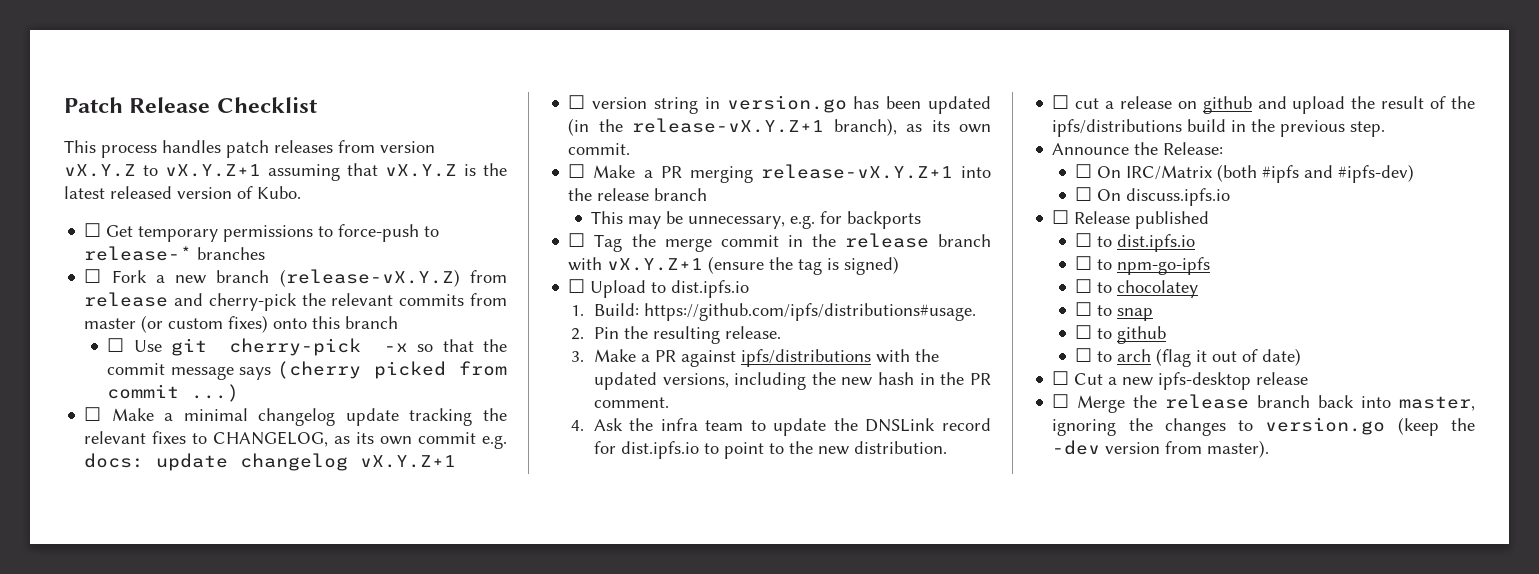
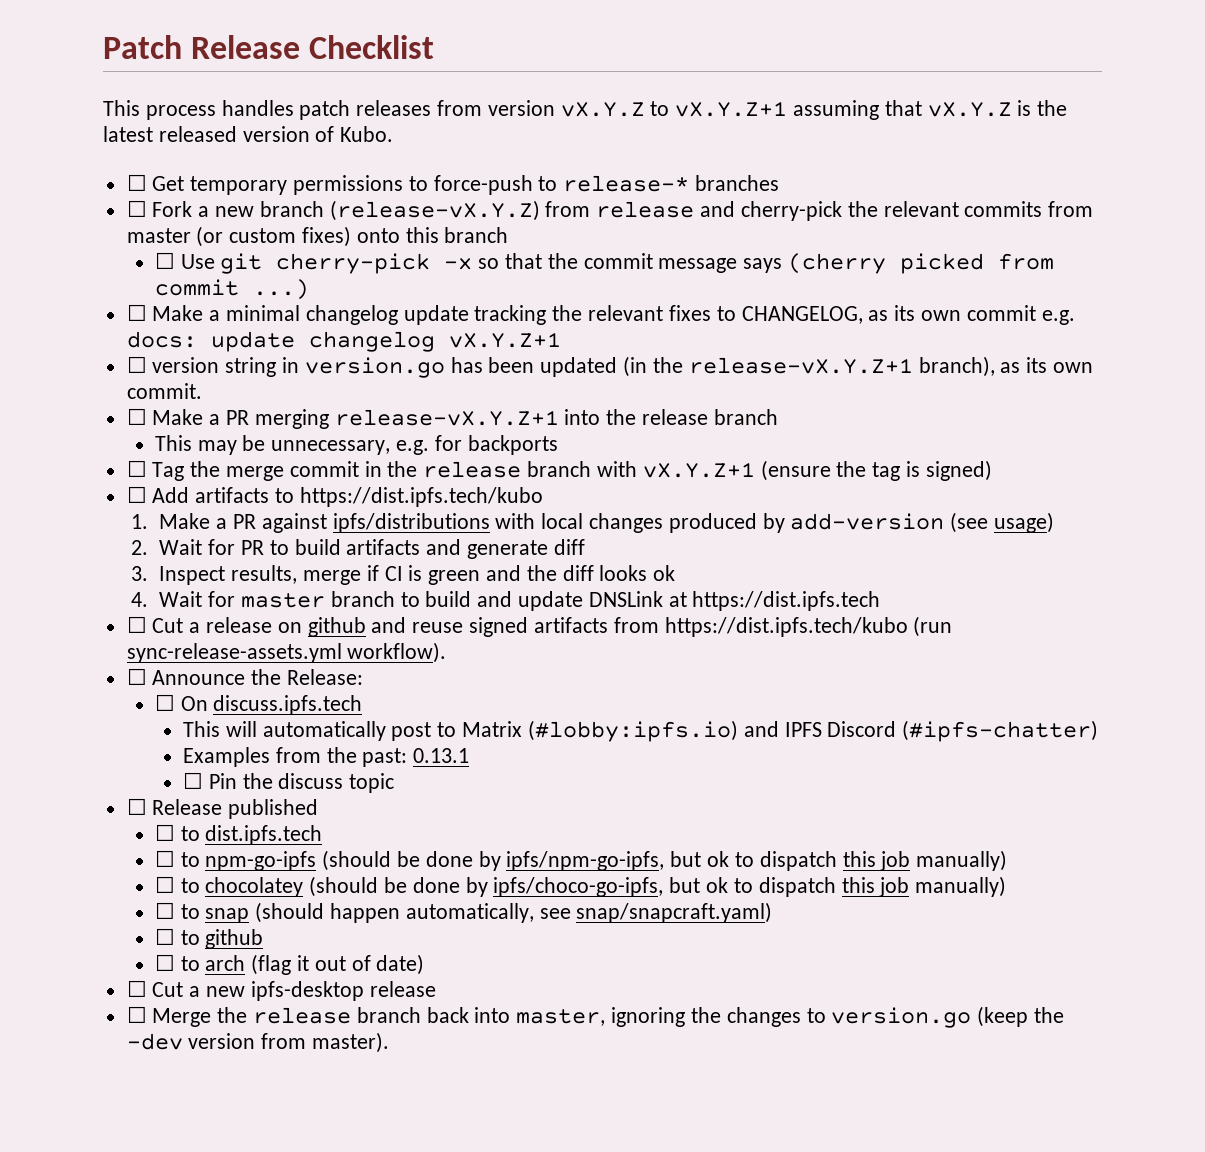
- ☐ Upload to dist.ipfs.io
- 1. Build: https://github.com/ipfs/distributions#usage.
- 2. Pin the resulting release.
- 3. Make a PR against ipfs/distributions with the updated versions, including the new hash in the PR comment.
- 4. Ask the infra team to update the DNSLink record for dist.ipfs.io to point to the new distribution.
- ☐ cut a release on github and upload the result of the ipfs/distributions build in the previous step.
- Announce the Release:
+ ☐ Add artifacts to https://dist.ipfs.tech/kubo
+ 1. Make a PR against ipfs/distributions with local changes produced by add-version (see usage)
+ 2. Wait for PR to build artifacts and generate diff
+ 3. Inspect results, merge if CI is green and the diff looks ok
+ 4. Wait for master branch to build and update DNSLink at https://dist.ipfs.tech
+ ☐ Cut a release on github and reuse signed artifacts from https://dist.ipfs.tech/kubo (run sync-release-assets.yml workflow).
+ ☐ Announce the Release:
- ☐ On IRC/Matrix (both #ipfs and #ipfs-dev)
- ☐ On discuss.ipfs.io
+ ☐ On discuss.ipfs.tech
+ This will automatically post to Matrix (#lobby:ipfs.io) and IPFS Discord (#ipfs-chatter)
+ Examples from the past: 0.13.1
+ ☐ Pin the discuss topic
- ☐ to dist.ipfs.io
+ ☐ to dist.ipfs.tech
- ☐ to npm-go-ipfs
- ☐ to chocolatey
- ☐ to snap
+ ☐ to npm-go-ipfs (should be done by ipfs/npm-go-ipfs, but ok to dispatch this job manually)
+ ☐ to chocolatey (should be done by ipfs/choco-go-ipfs, but ok to dispatch this job manually)
+ ☐ to snap (should happen automatically, see snap/snapcraft.yaml)

